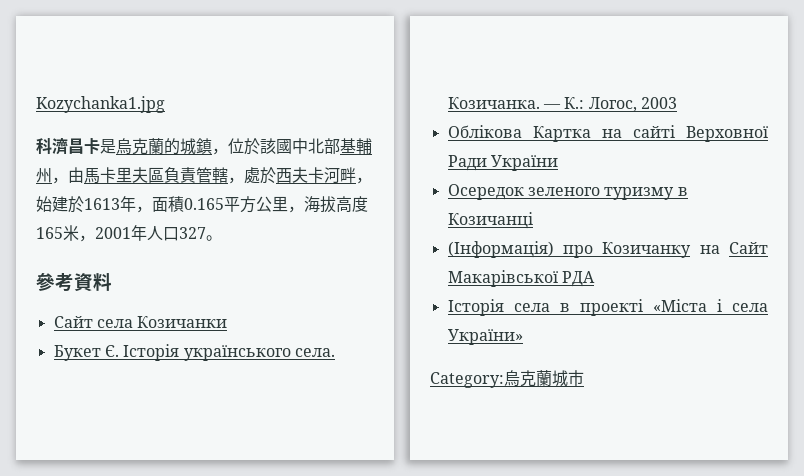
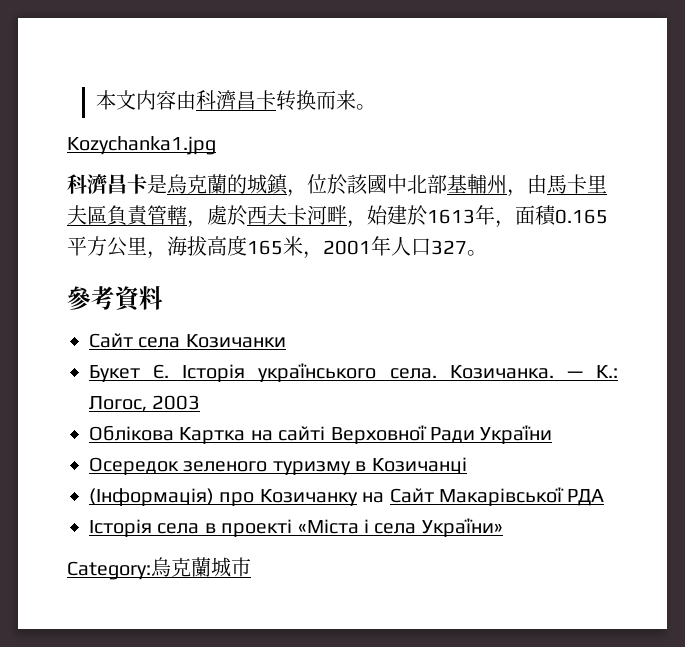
+ 本文内容由科濟昌卡转换而来。

